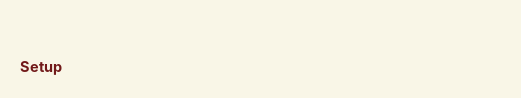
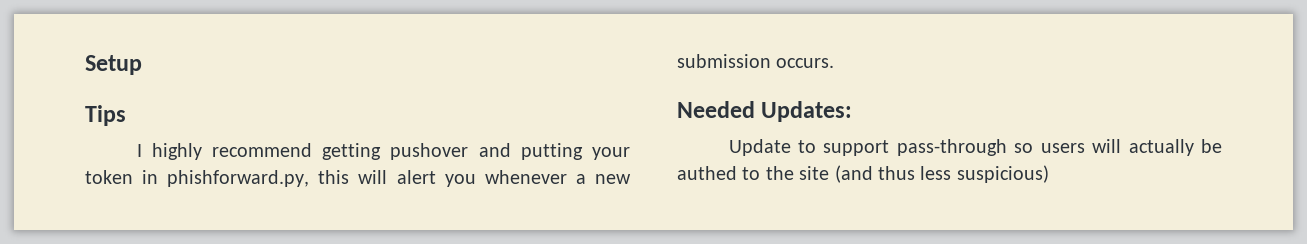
+ Tips
+ I highly recommend getting pushover and putting your token in phishforward.py, this will alert you whenever a new submission occurs.
+ Needed Updates:
+ Update to support pass-through so users will actually be authed to the site (and thus less suspicious)

